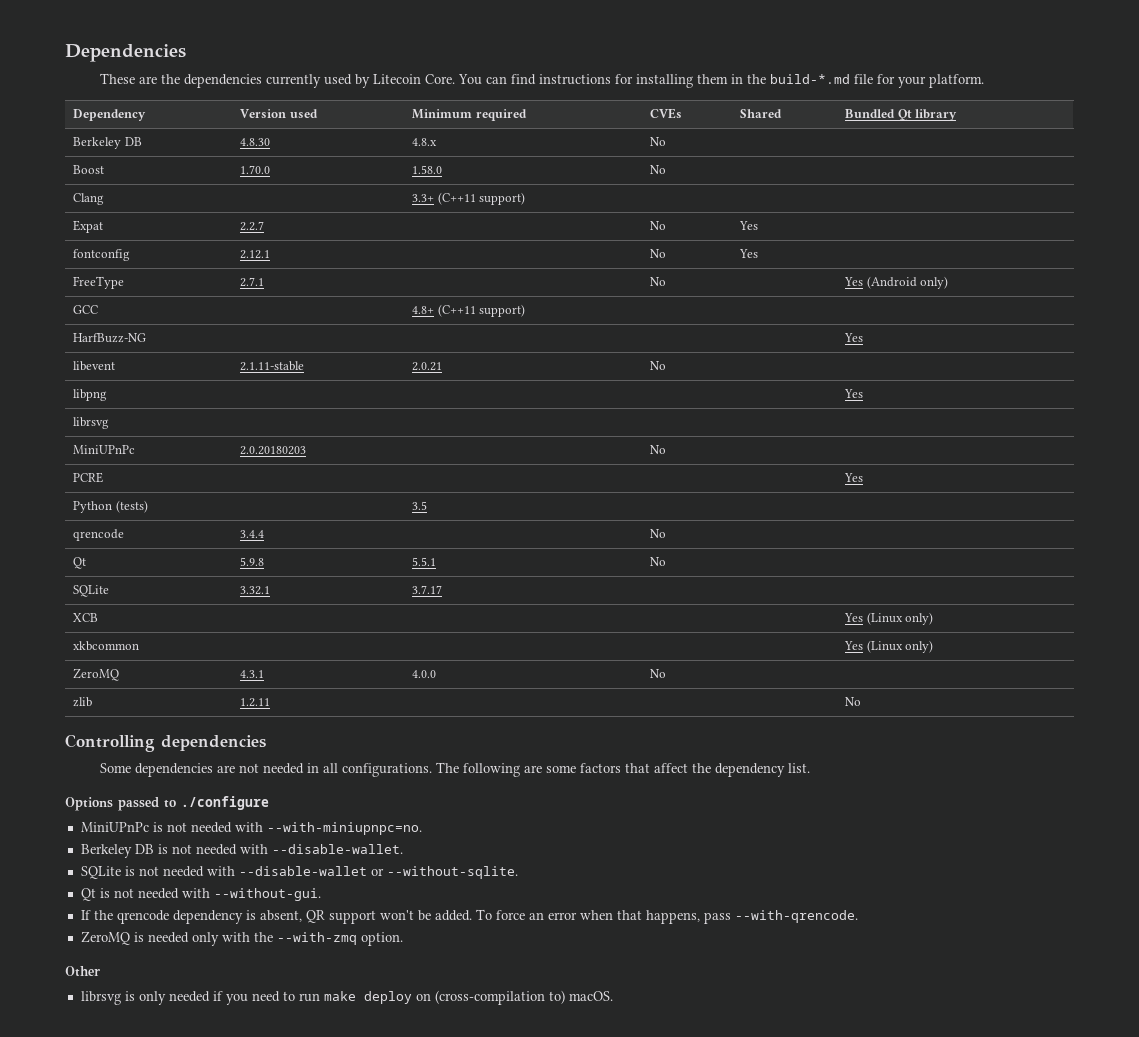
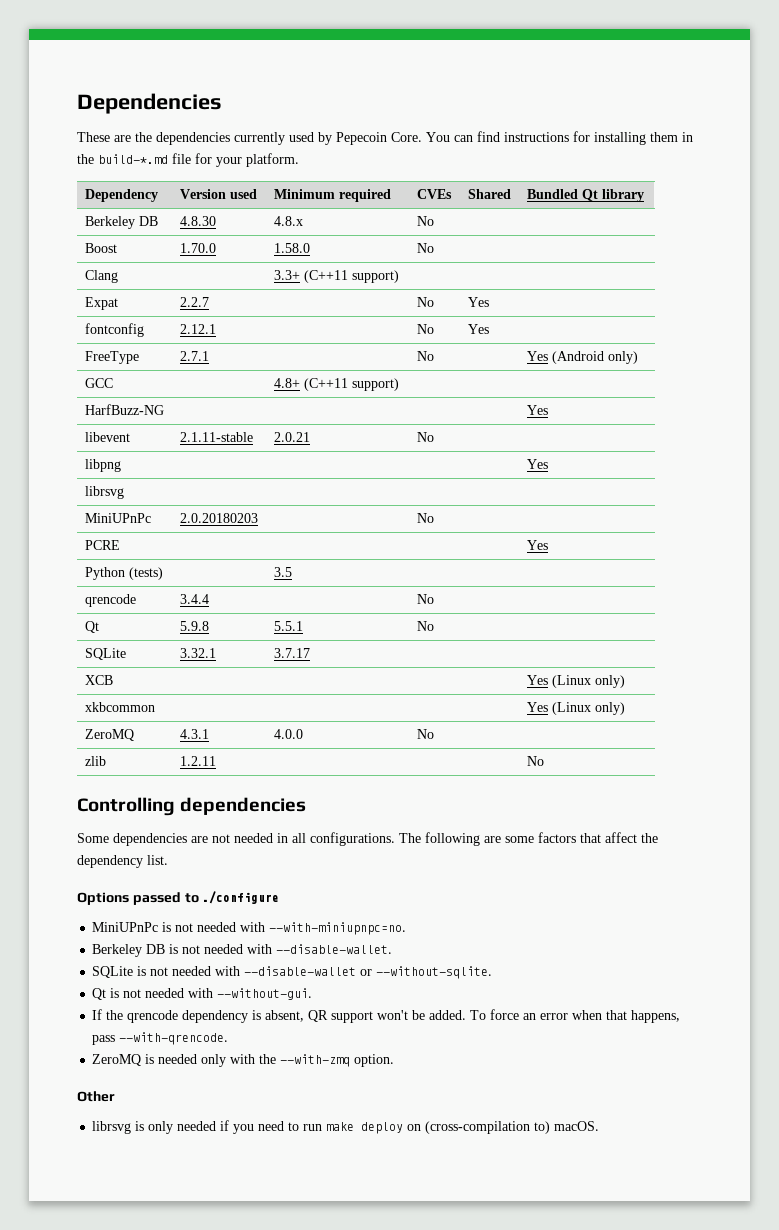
- These are the dependencies currently used by Litecoin Core.
+ These are the dependencies currently used by Pepecoin Core.

